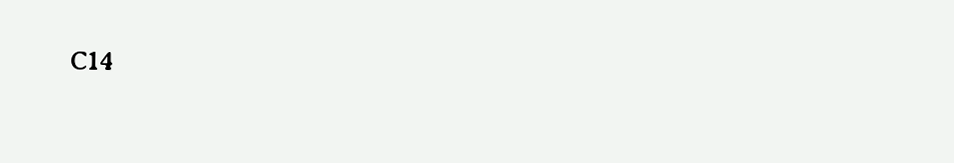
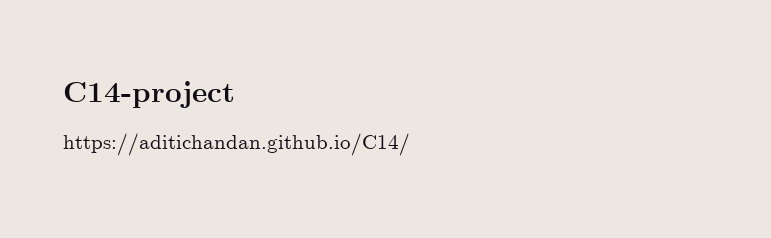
- C14
+ C14-project
+ https://aditichandan.github.io/C14/

